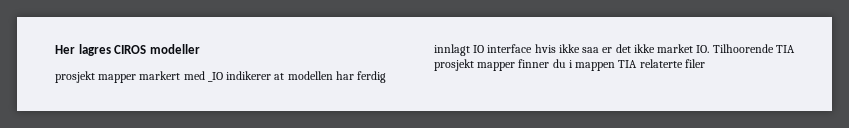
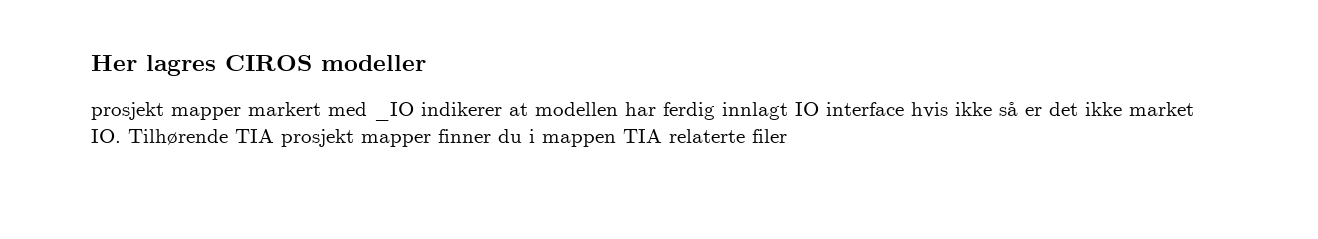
- prosjekt mapper markert med _IO indikerer at modellen har ferdig innlagt IO interface hvis ikke saa er det ikke market IO. Tilhoorende TIA prosjekt mapper finner du i mappen TIA relaterte filer
+ prosjekt mapper markert med _IO indikerer at modellen har ferdig innlagt IO interface hvis ikke så er det ikke market IO. Tilhørende TIA prosjekt mapper finner du i mappen TIA relaterte filer

